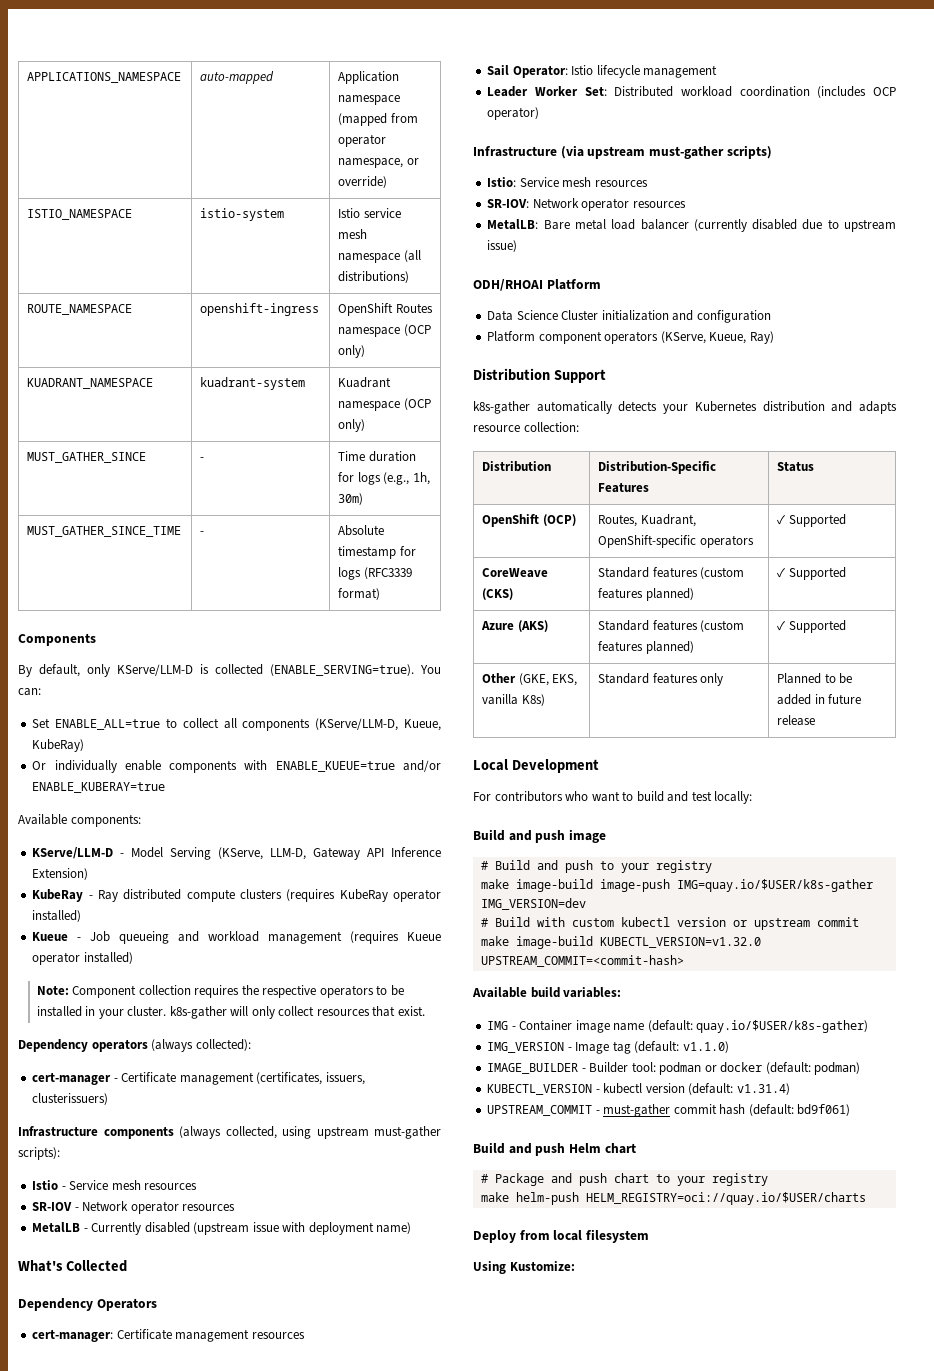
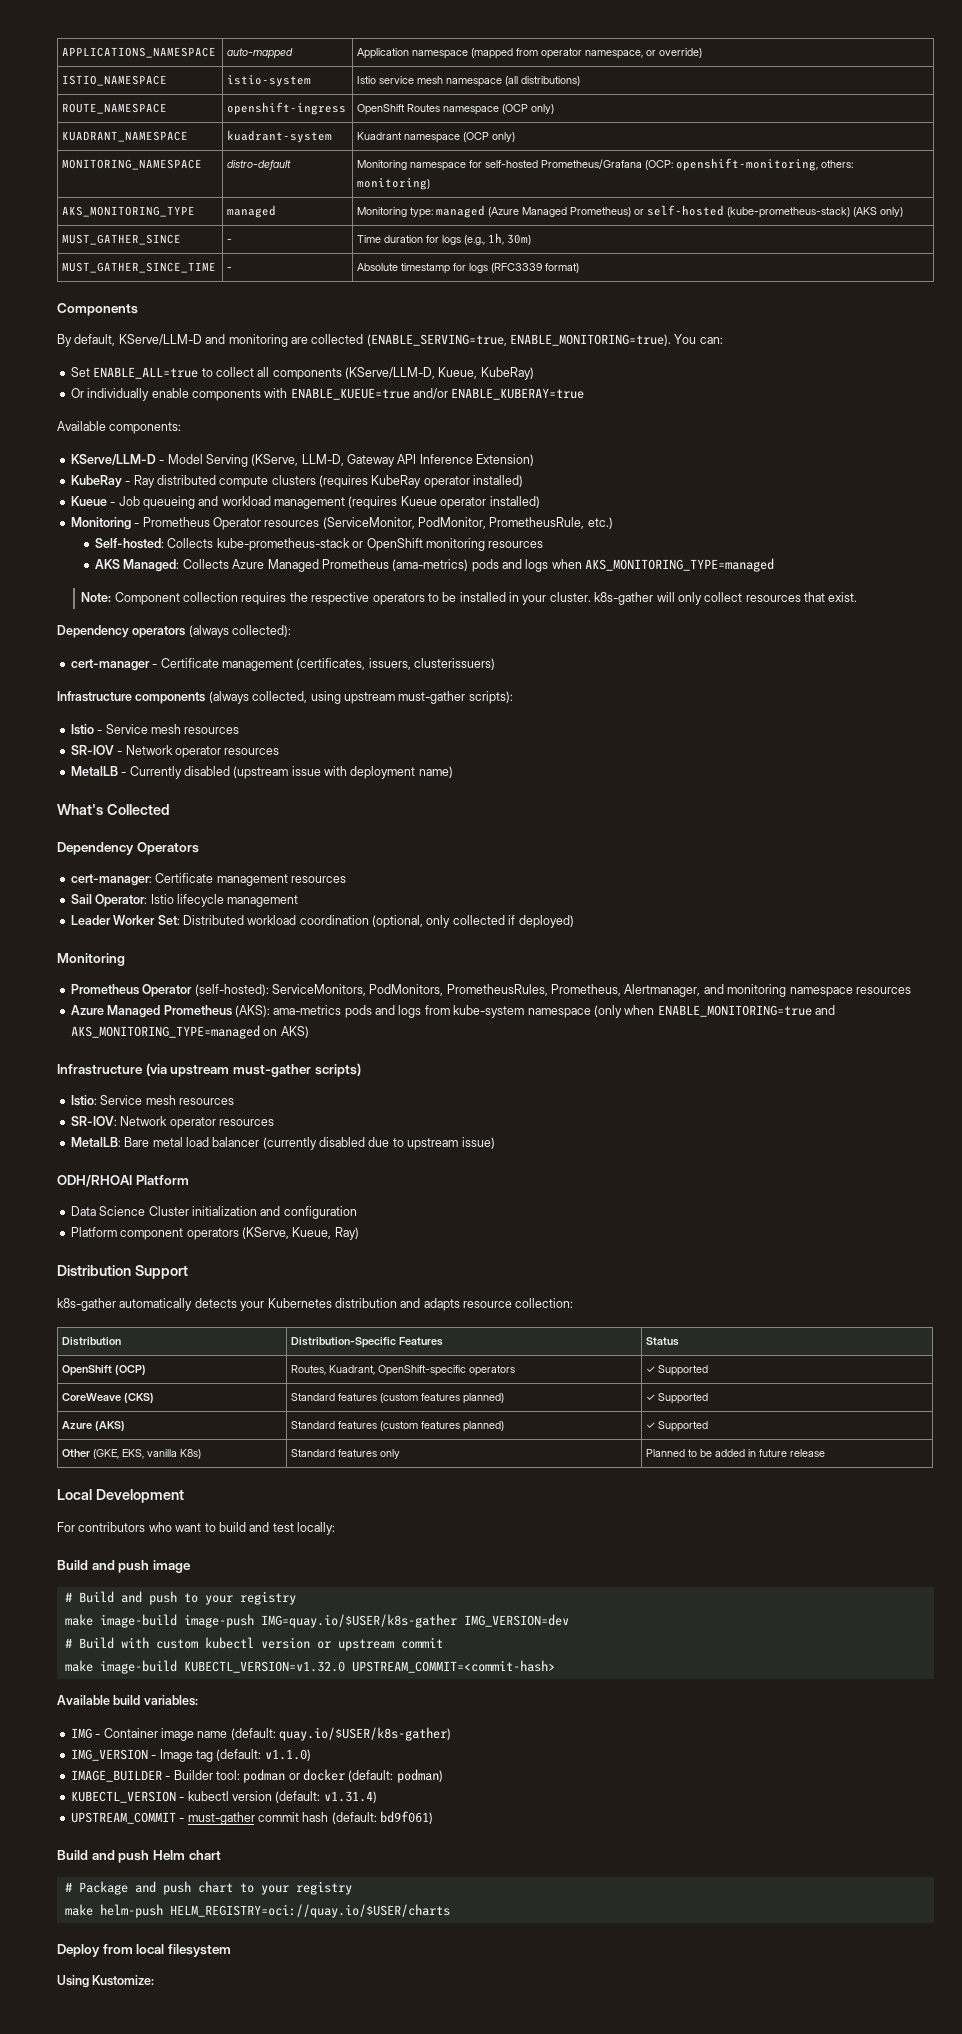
+ MONITORING_NAMESPACE | distro-default | Monitoring namespace for self-hosted Prometheus/Grafana (OCP: openshift-monitoring, others: monitoring)
+ AKS_MONITORING_TYPE | managed | Monitoring type: managed (Azure Managed Prometheus) or self-hosted (kube-prometheus-stack) (AKS only)
- By default, only KServe/LLM-D is collected (ENABLE_SERVING=true).
+ By default, KServe/LLM-D and monitoring are collected (ENABLE_SERVING=true, ENABLE_MONITORING=true).
+ Monitoring - Prometheus Operator resources (ServiceMonitor, PodMonitor, PrometheusRule, etc.)
+ Self-hosted: Collects kube-prometheus-stack or OpenShift monitoring resources
+ AKS Managed: Collects Azure Managed Prometheus (ama-metrics) pods and logs when AKS_MONITORING_TYPE=managed
- Leader Worker Set: Distributed workload coordination (includes OCP operator)
+ Leader Worker Set: Distributed workload coordination (optional, only collected if deployed)
+ Monitoring
+ Prometheus Operator (self-hosted): ServiceMonitors, PodMonitors, PrometheusRules, Prometheus, Alertmanager, and monitoring namespace resources
+ Azure Managed Prometheus (AKS): ama-metrics pods and logs from kube-system namespace (only when ENABLE_MONITORING=true and AKS_MONITORING_TYPE=managed on AKS)

